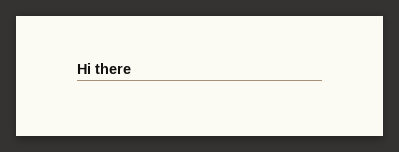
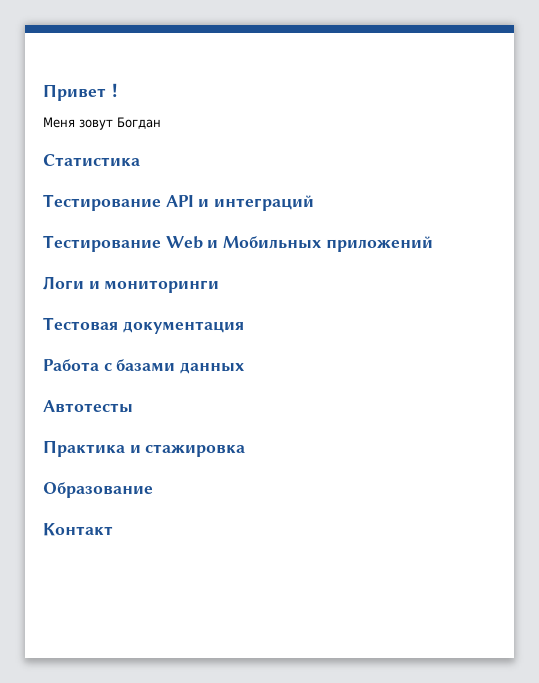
- Hi there
+ Привет！
+ Меня зовут Богдан
+ Статистика
+ Тестирование API и интеграций
+ Тестирование Web и Мобильных приложений
+ Логи и мониторинги
+ Тестовая документация
+ Работа с базами данных
+ Автотесты
+ Практика и стажировка
+ Образование
+ Контакт

